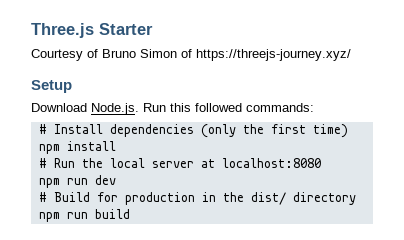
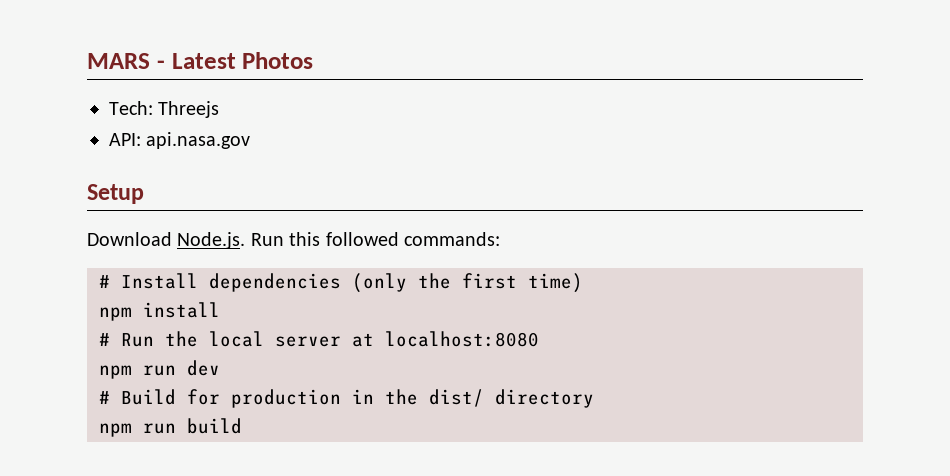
- Three.js Starter
- Courtesy of Bruno Simon of https://threejs-journey.xyz/
+ MARS - Latest Photos
+ Tech: Threejs
+ API: api.nasa.gov

